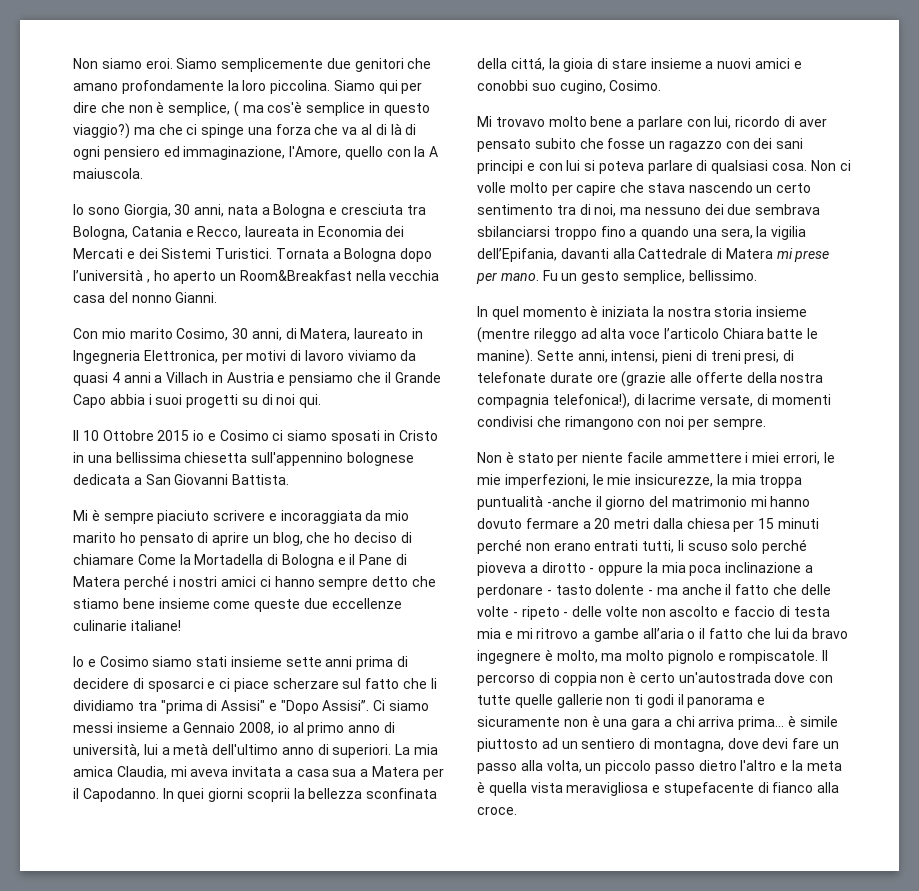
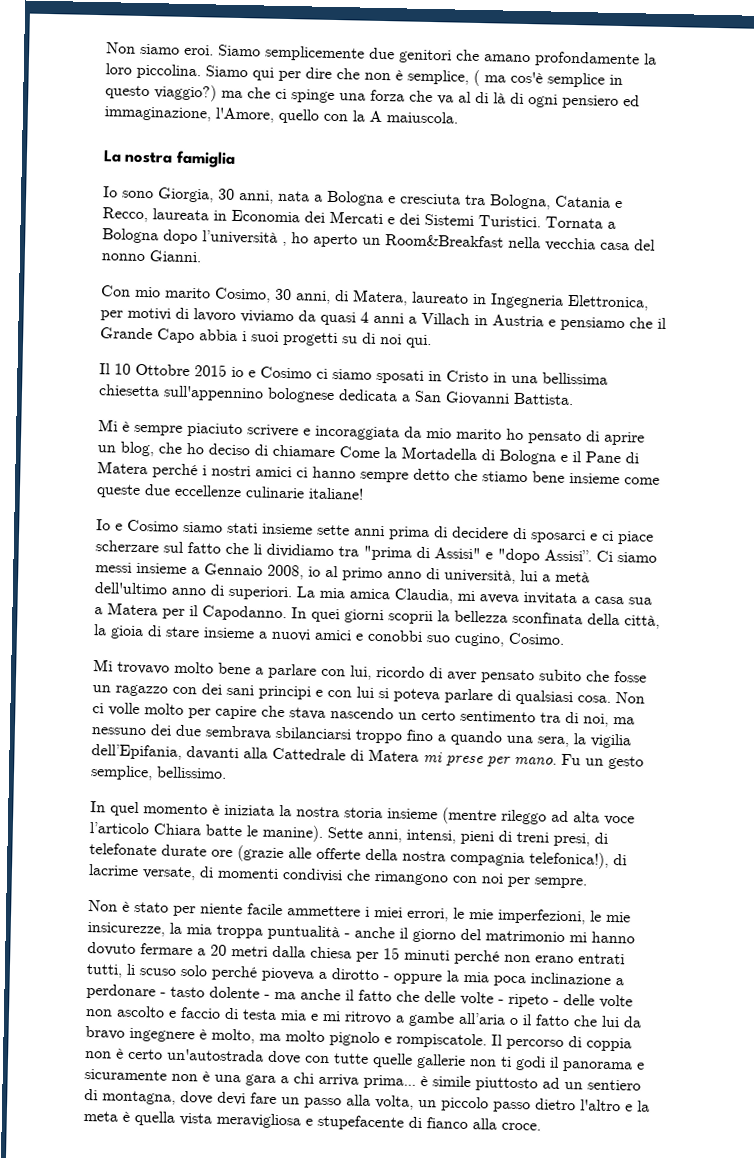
+ La nostra famiglia
- Io e Cosimo siamo stati insieme sette anni prima di decidere di sposarci e ci piace scherzare sul fatto che li dividiamo tra "prima di Assisi" e "Dopo Assisi”.
+ Io e Cosimo siamo stati insieme sette anni prima di decidere di sposarci e ci piace scherzare sul fatto che li dividiamo tra "prima di Assisi" e "dopo Assisi”.
- In quei giorni scoprii la bellezza sconfinata della cittá, la gioia di stare insieme a nuovi amici e conobbi suo cugino, Cosimo.
+ In quei giorni scoprii la bellezza sconfinata della città, la gioia di stare insieme a nuovi amici e conobbi suo cugino, Cosimo.
- Non è stato per niente facile ammettere i miei errori, le mie imperfezioni, le mie insicurezze, la mia troppa puntualità -anche il giorno del matrimonio mi hanno dovuto fermare a 20 metri dalla chiesa per 15 minuti perché non erano entrati tutti, li scuso solo perché pioveva a dirotto - oppure la mia poca inclinazione a perdonare - tasto dolente - ma anche il fatto che delle volte - ripeto - delle volte non ascolto e faccio di testa mia e mi ritrovo a gambe all’aria o il fatto che lui da bravo ingegnere è molto, ma molto pignolo e rompiscatole.
+ Non è stato per niente facile ammettere i miei errori, le mie imperfezioni, le mie insicurezze, la mia troppa puntualità - anche il giorno del matrimonio mi hanno dovuto fermare a 20 metri dalla chiesa per 15 minuti perché non erano entrati tutti, li scuso solo perché pioveva a dirotto - oppure la mia poca inclinazione a perdonare - tasto dolente - ma anche il fatto che delle volte - ripeto - delle volte non ascolto e faccio di testa mia e mi ritrovo a gambe all’aria o il fatto che lui da bravo ingegnere è molto, ma molto pignolo e rompiscatole.

